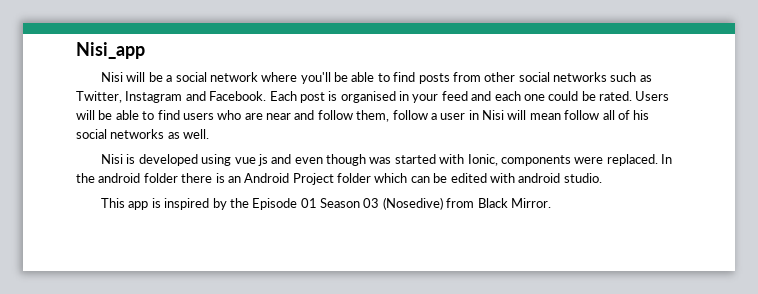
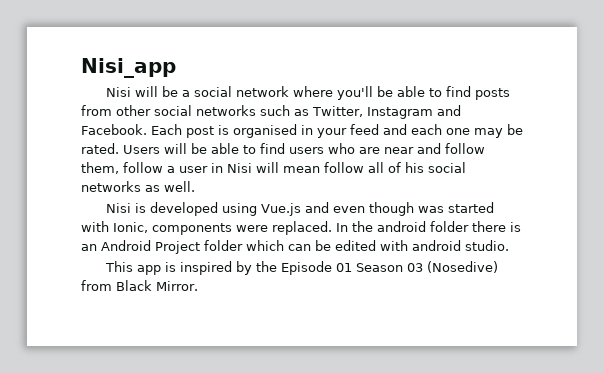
- Each post is organised in your feed and each one could be rated.
+ Each post is organised in your feed and each one may be rated.
- Nisi is developed using vue js and even though was started with Ionic, components were replaced.
+ Nisi is developed using Vue.js and even though was started with Ionic, components were replaced.

